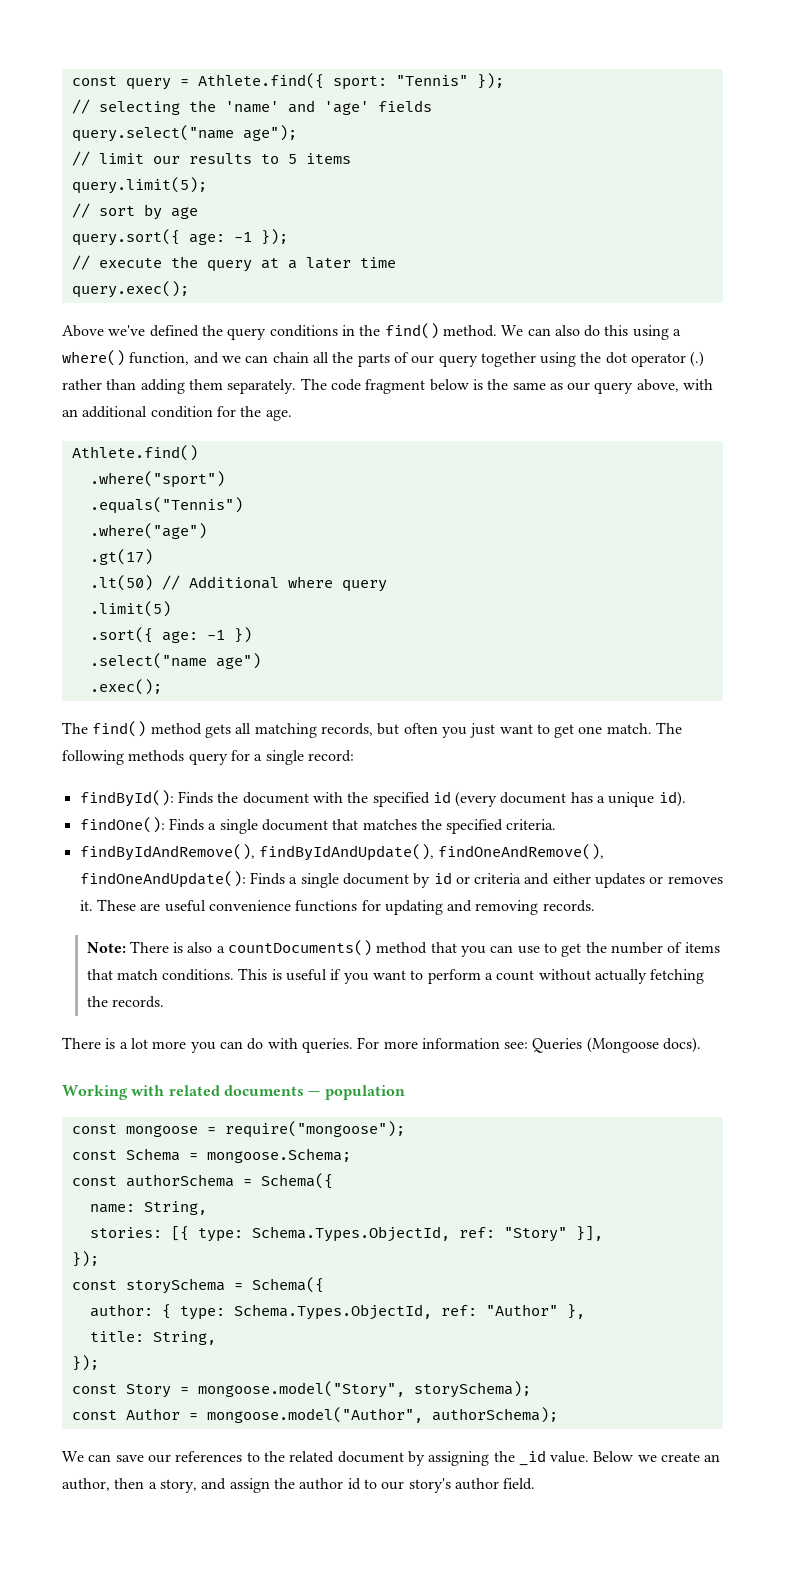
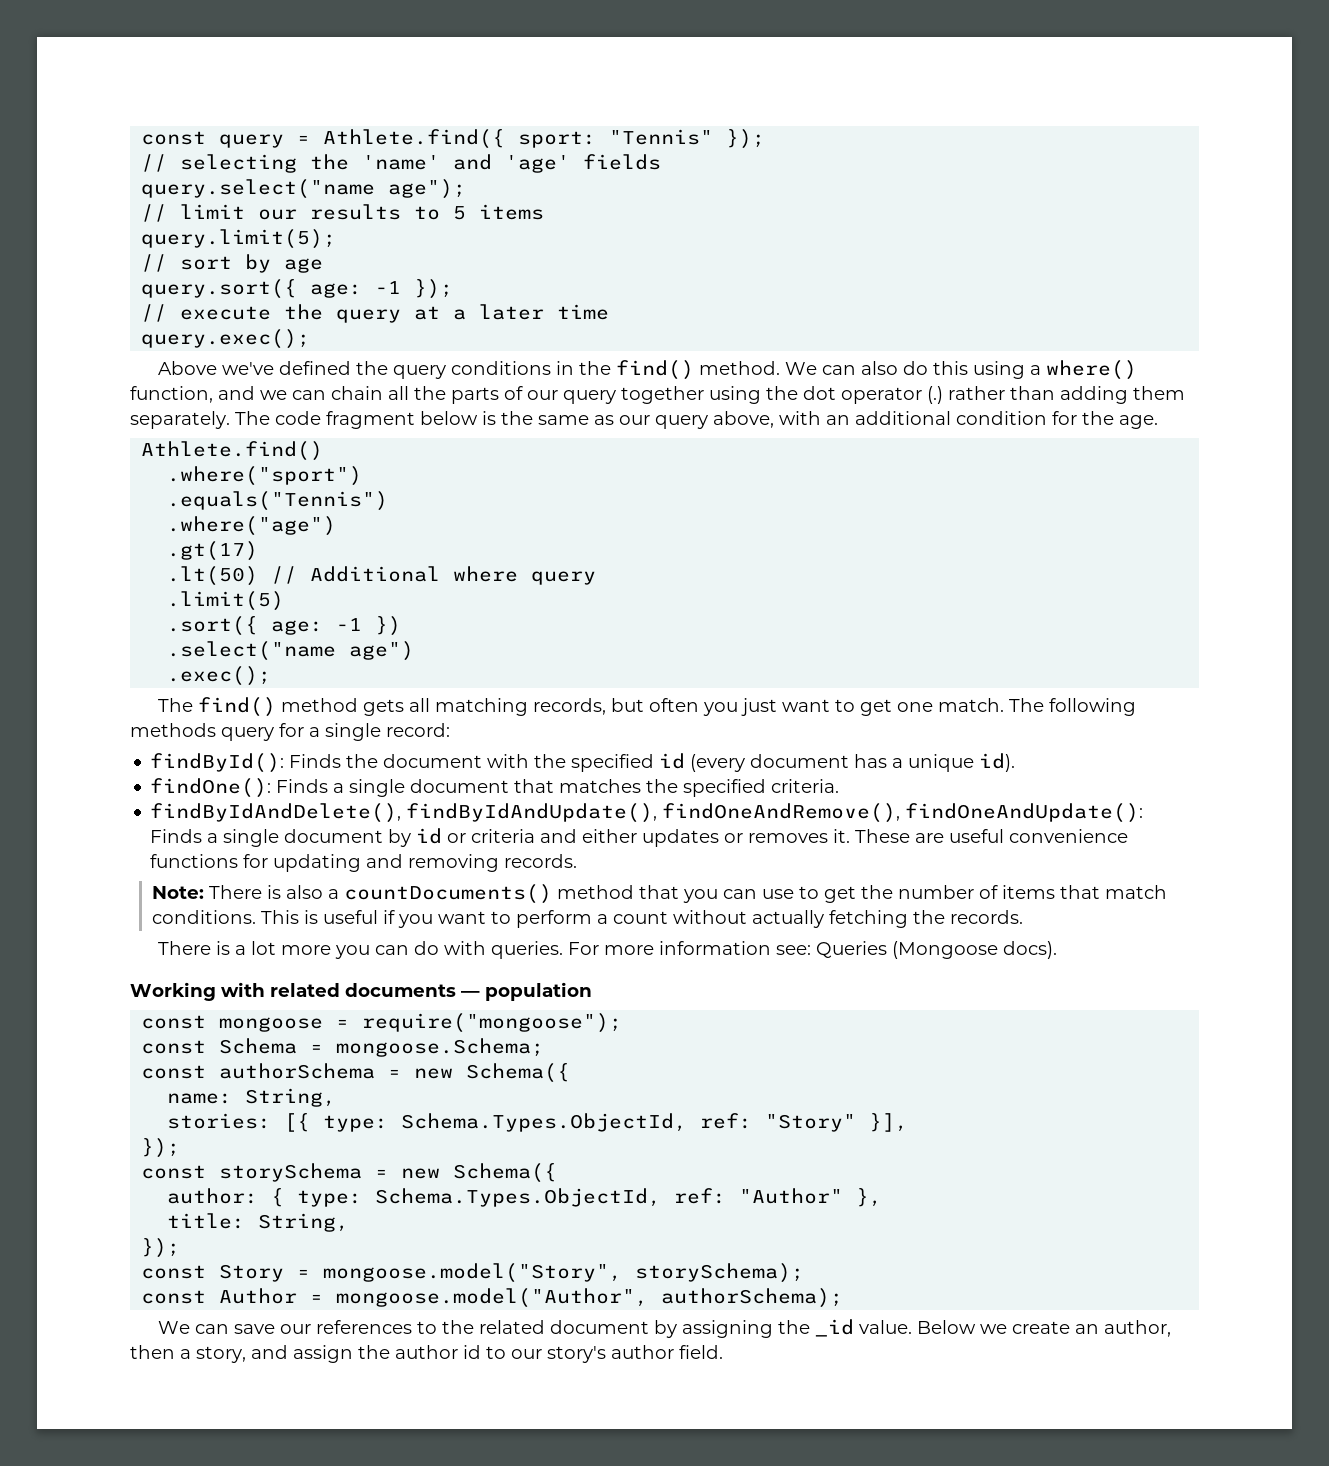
- findByIdAndRemove(), findByIdAndUpdate(), findOneAndRemove(), findOneAndUpdate(): Finds a single document by id or criteria and either updates or removes it.
+ findByIdAndDelete(), findByIdAndUpdate(), findOneAndRemove(), findOneAndUpdate(): Finds a single document by id or criteria and either updates or removes it.
- const authorSchema = Schema({
+ const authorSchema = new Schema({
- const storySchema = Schema({
+ const storySchema = new Schema({

